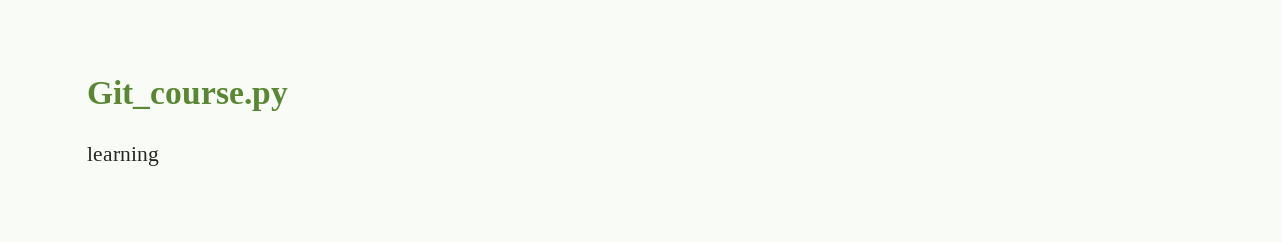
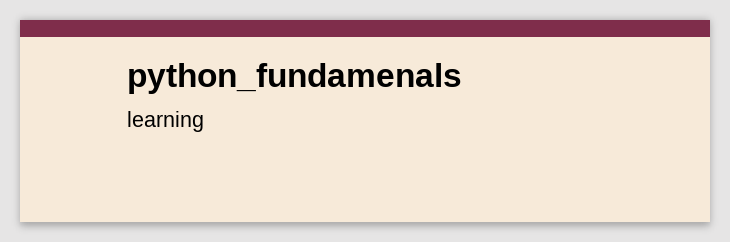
- Git_course.py
+ python_fundamenals

